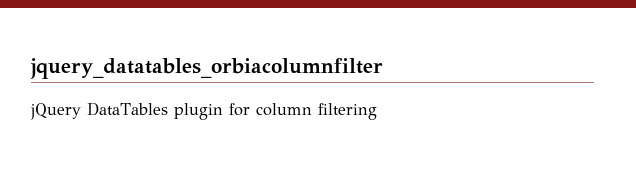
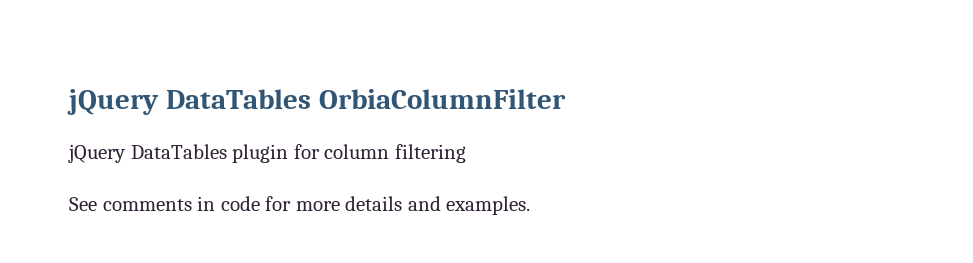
- jquery_datatables_orbiacolumnfilter
+ jQuery DataTables OrbiaColumnFilter
+ See comments in code for more details and examples.

